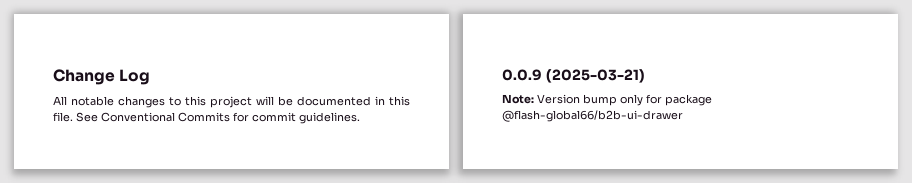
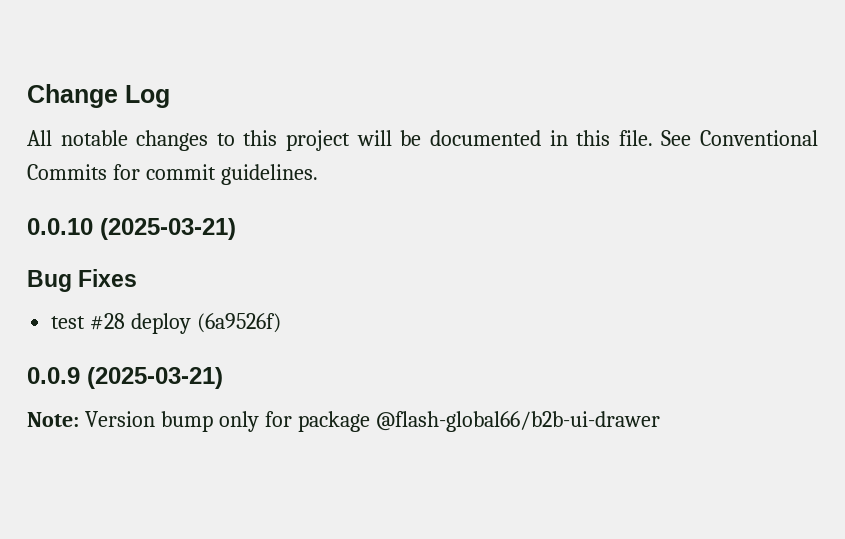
+ 0.0.10 (2025-03-21)
+ Bug Fixes
+ test #28 deploy (6a9526f)

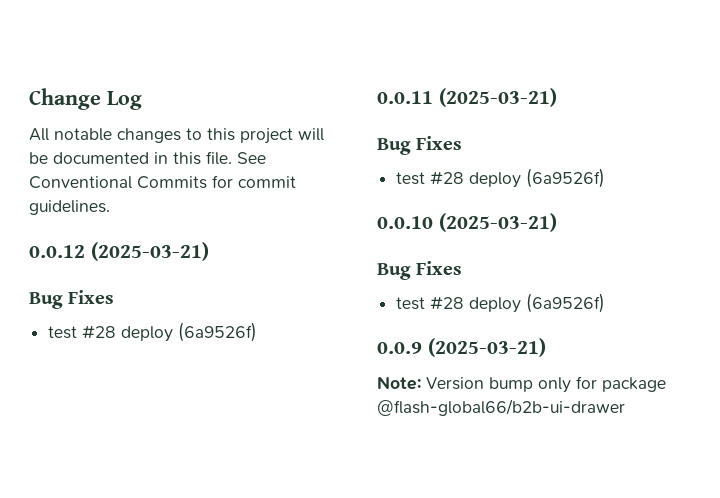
+ 0.0.12 (2025-03-21)
+ Bug Fixes
+ test #28 deploy (6a9526f)
+ 0.0.11 (2025-03-21)
+ Bug Fixes
+ test #28 deploy (6a9526f)

